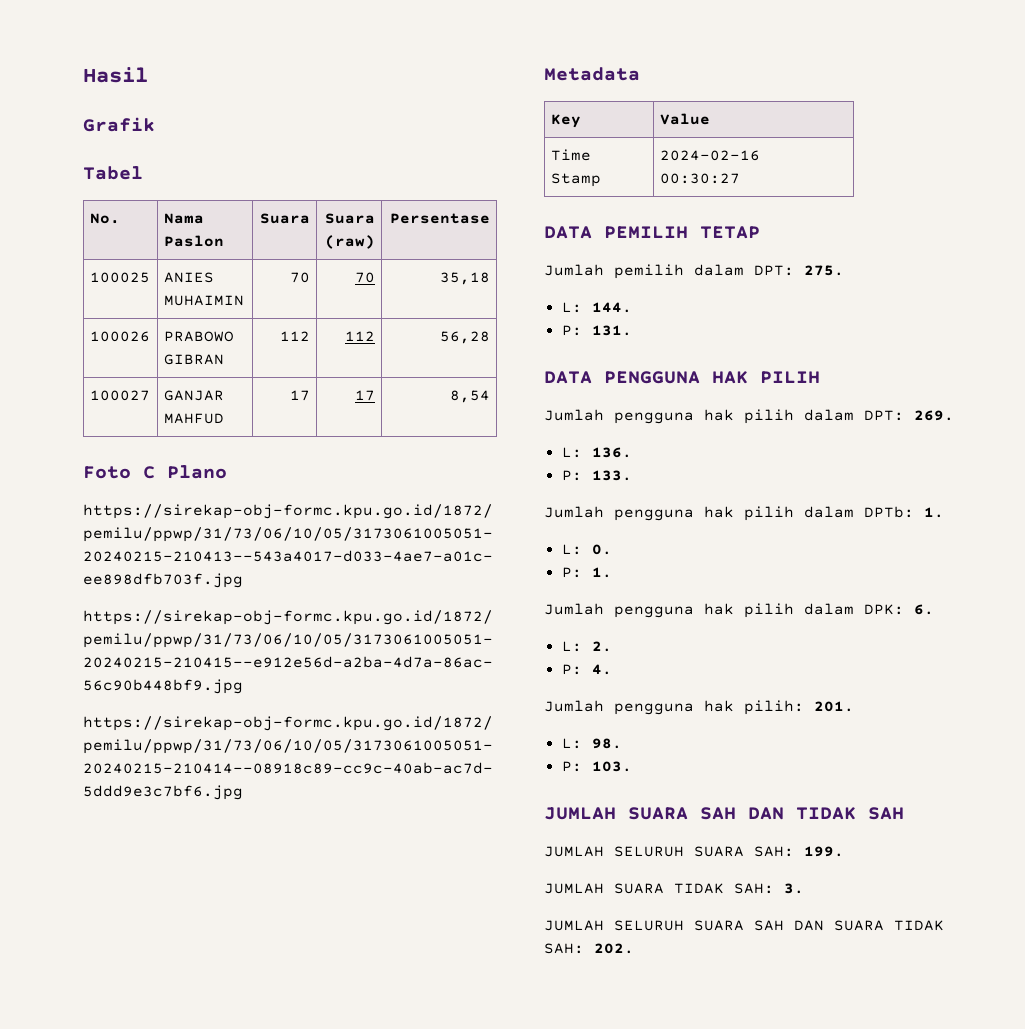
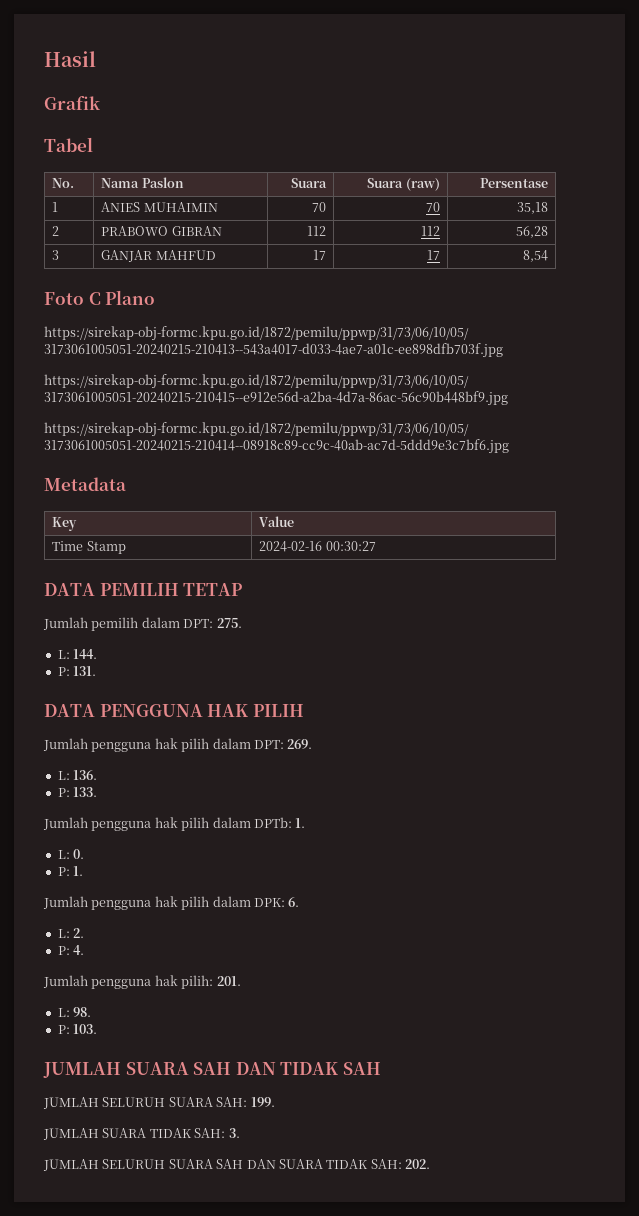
- 100025 | ANIES MUHAIMIN | 70 | 70 | 35,18
+ 1 | ANIES MUHAIMIN | 70 | 70 | 35,18
- 100026 | PRABOWO GIBRAN | 112 | 112 | 56,28
+ 2 | PRABOWO GIBRAN | 112 | 112 | 56,28
- 100027 | GANJAR MAHFUD | 17 | 17 | 8,54
+ 3 | GANJAR MAHFUD | 17 | 17 | 8,54

